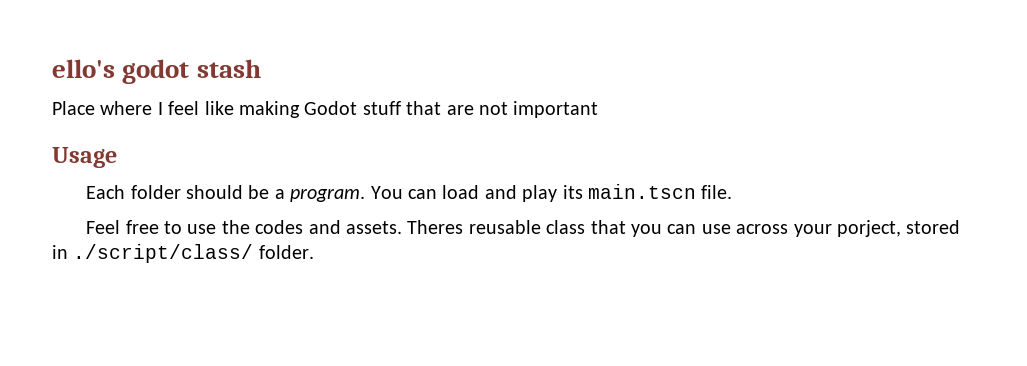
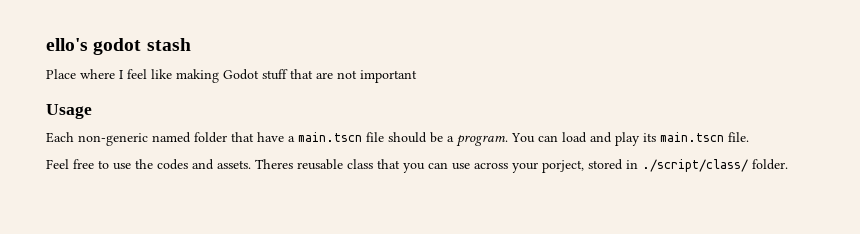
- Each folder should be a program.
+ Each non-generic named folder that have a main.tscn file should be a program.

